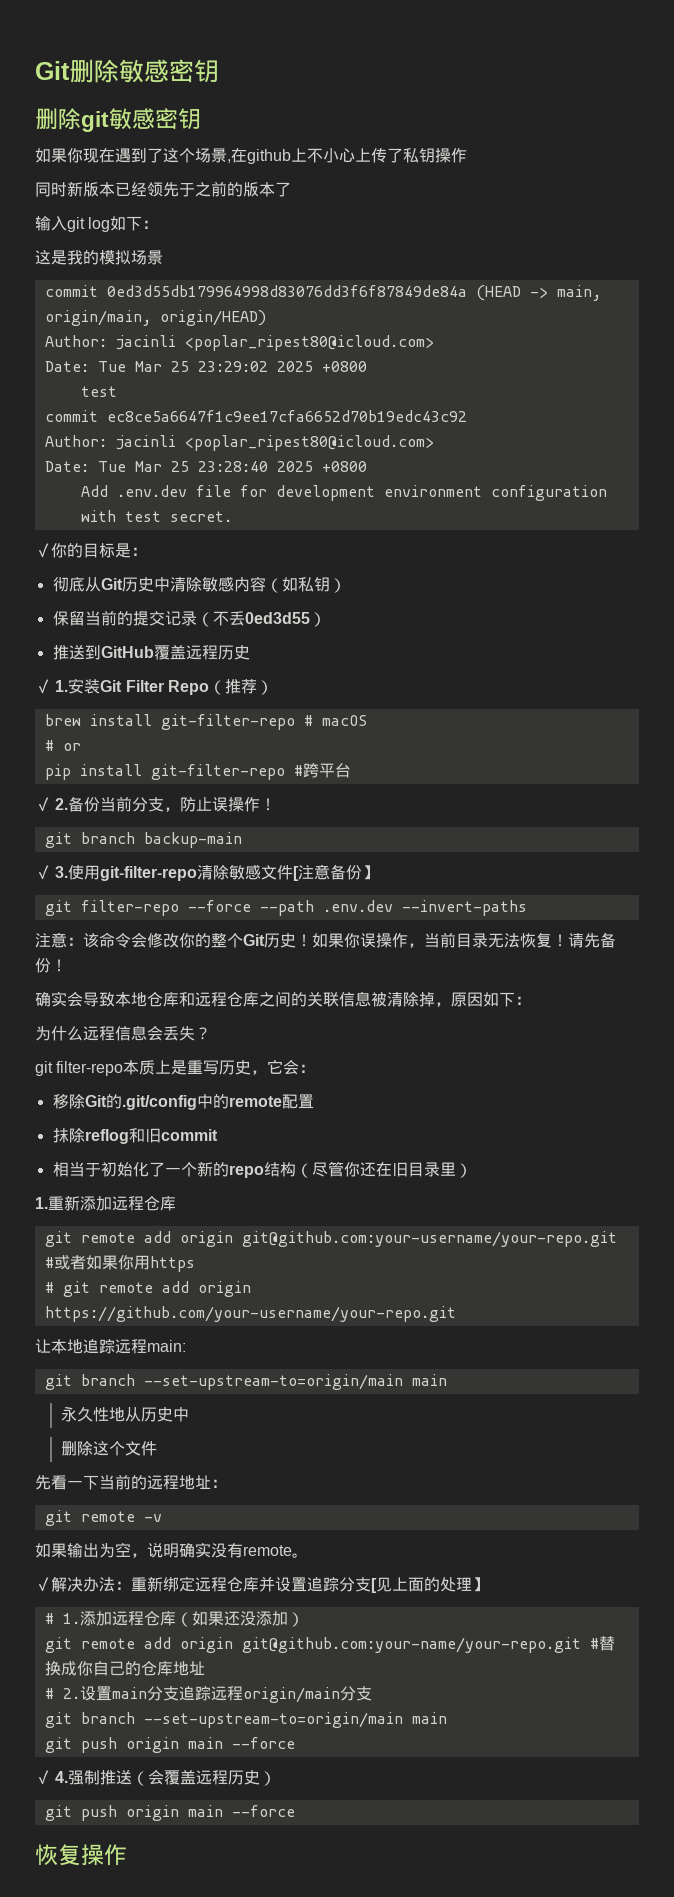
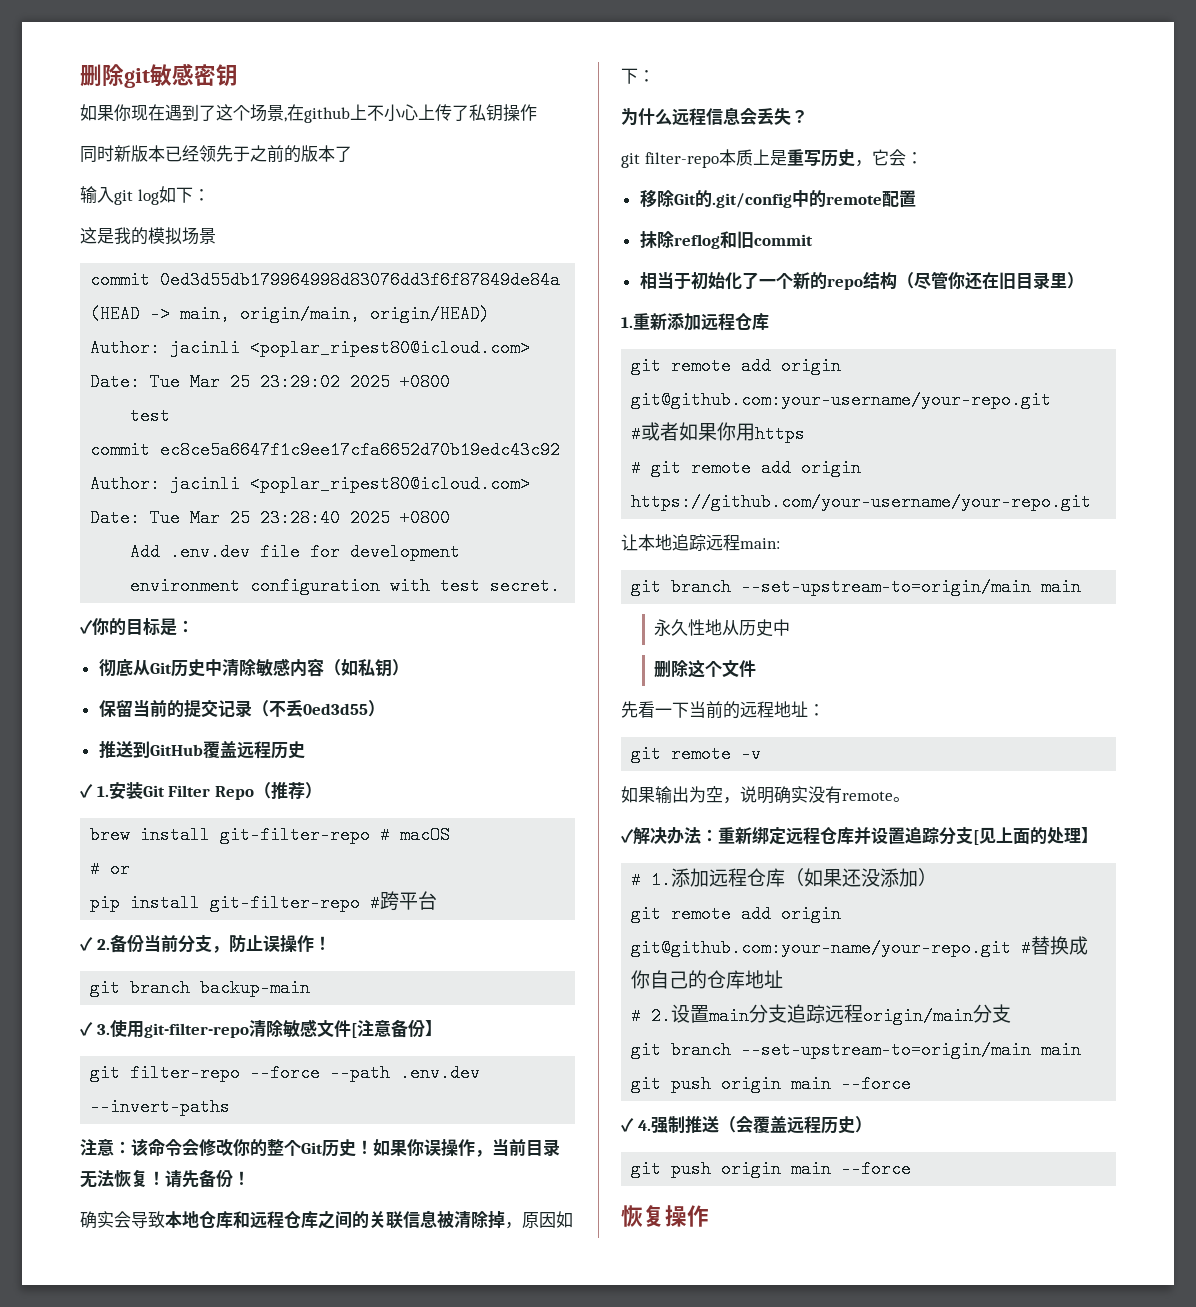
- Git删除敏感密钥

